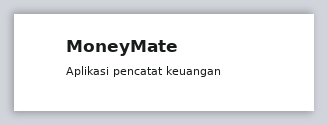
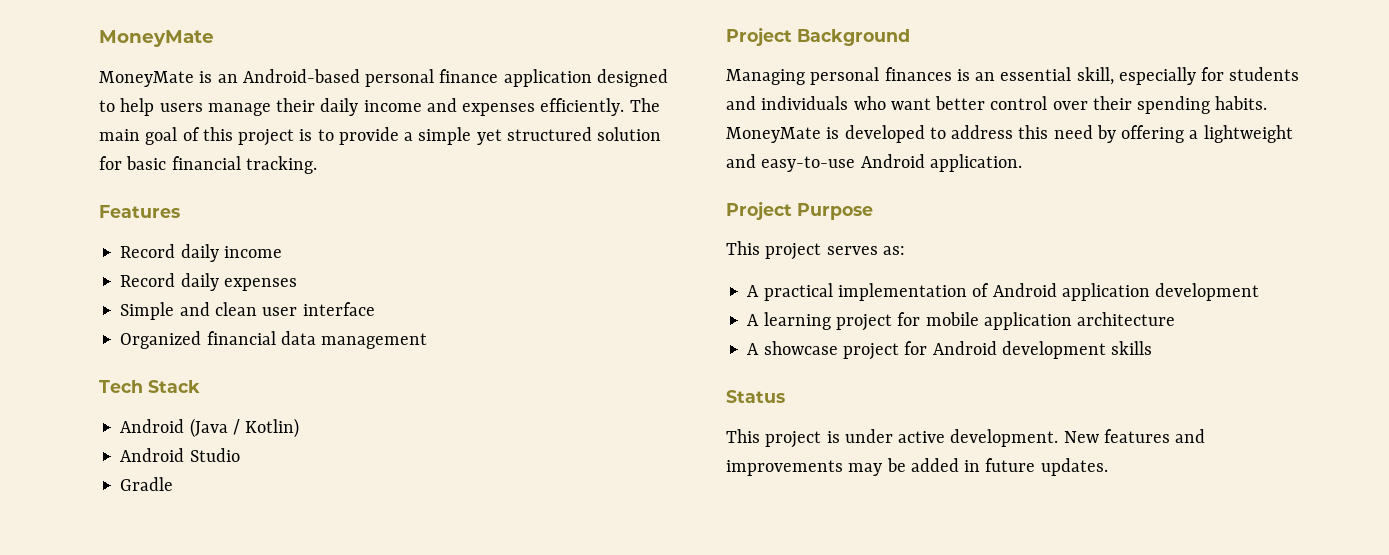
- Aplikasi pencatat keuangan
+ MoneyMate is an Android-based personal finance application designed to help users manage their daily income and expenses efficiently. The main goal of this project is to provide a simple yet structured solution for basic financial tracking.
+ Features
+ Record daily income
+ Record daily expenses
+ Simple and clean user interface
+ Organized financial data management
+ Tech Stack
+ Android (Java / Kotlin)
+ Android Studio
+ Gradle
+ Project Background
+ Managing personal finances is an essential skill, especially for students and individuals who want better control over their spending habits. MoneyMate is developed to address this need by offering a lightweight and easy-to-use Android application.
+ Project Purpose
+ This project serves as:
+ A practical implementation of Android application development
+ A learning project for mobile application architecture
+ A showcase project for Android development skills
+ Status
+ This project is under active development. New features and improvements may be added in future updates.

